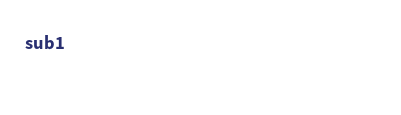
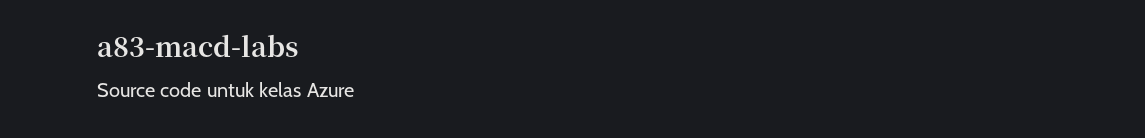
- sub1
+ a83-macd-labs
+ Source code untuk kelas Azure

